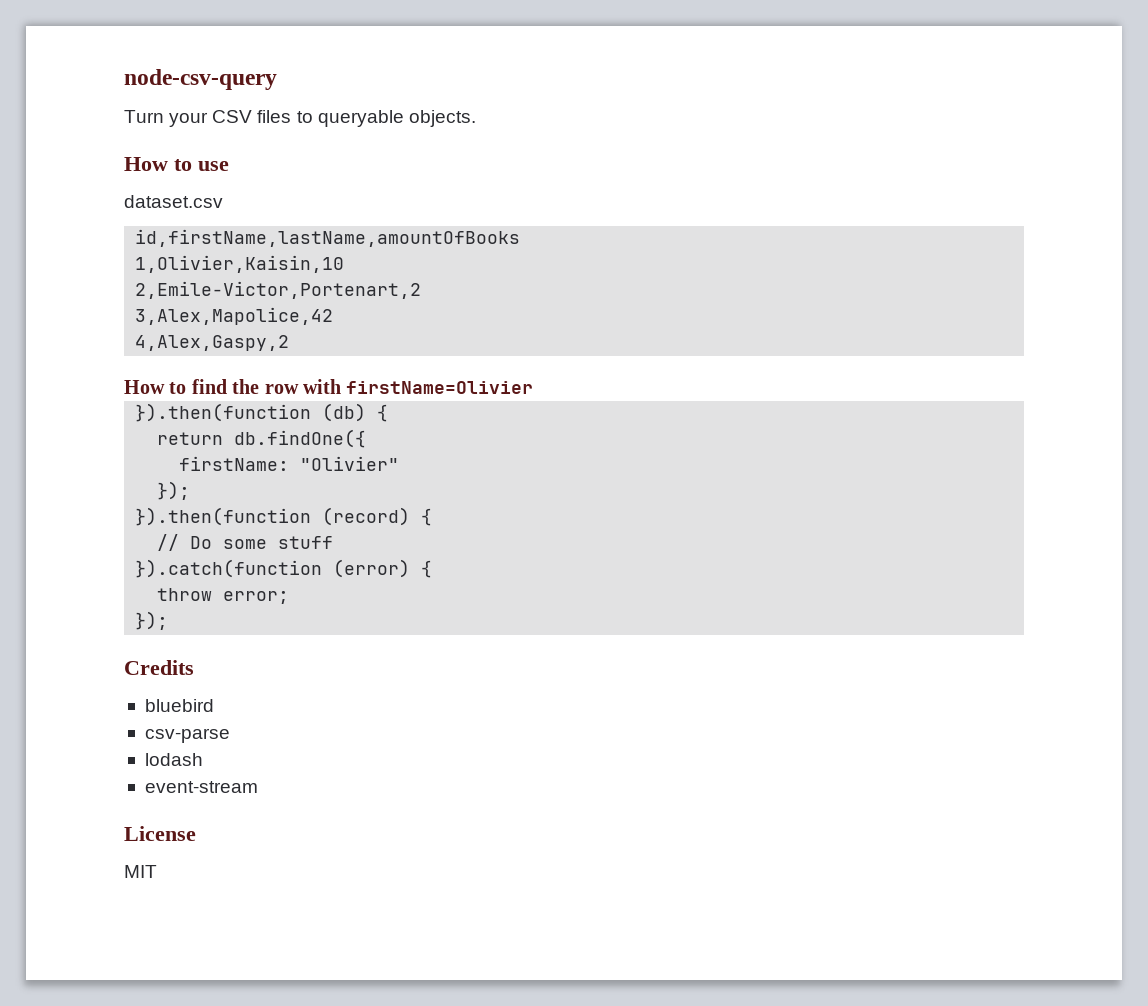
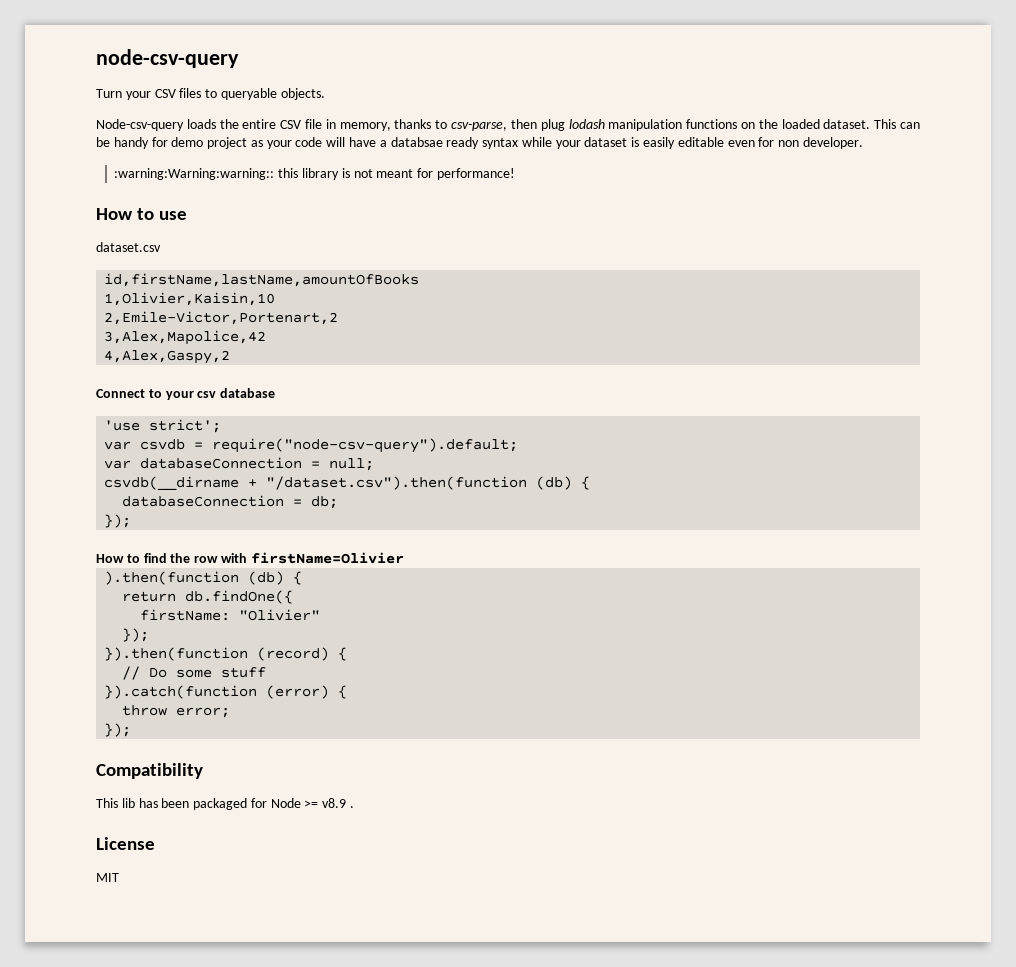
+ Node-csv-query loads the entire CSV file in memory, thanks to csv-parse, then plug lodash manipulation functions on the loaded dataset. This can be handy for demo project as your code will have a databsae ready syntax while your dataset is easily editable even for non developer.
+ :warning:Warning:warning:: this library is not meant for performance!
+ Connect to your csv database
+ 'use strict';
+ var csvdb = require("node-csv-query").default;
+ var databaseConnection = null;
+ csvdb(__dirname + "/dataset.csv").then(function (db) {
+ databaseConnection = db;
+ });
- }).then(function (db) {
+ ).then(function (db) {
- Credits
- bluebird
- csv-parse
- lodash
- event-stream
+ Compatibility
+ This lib has been packaged for Node >= v8.9 .

